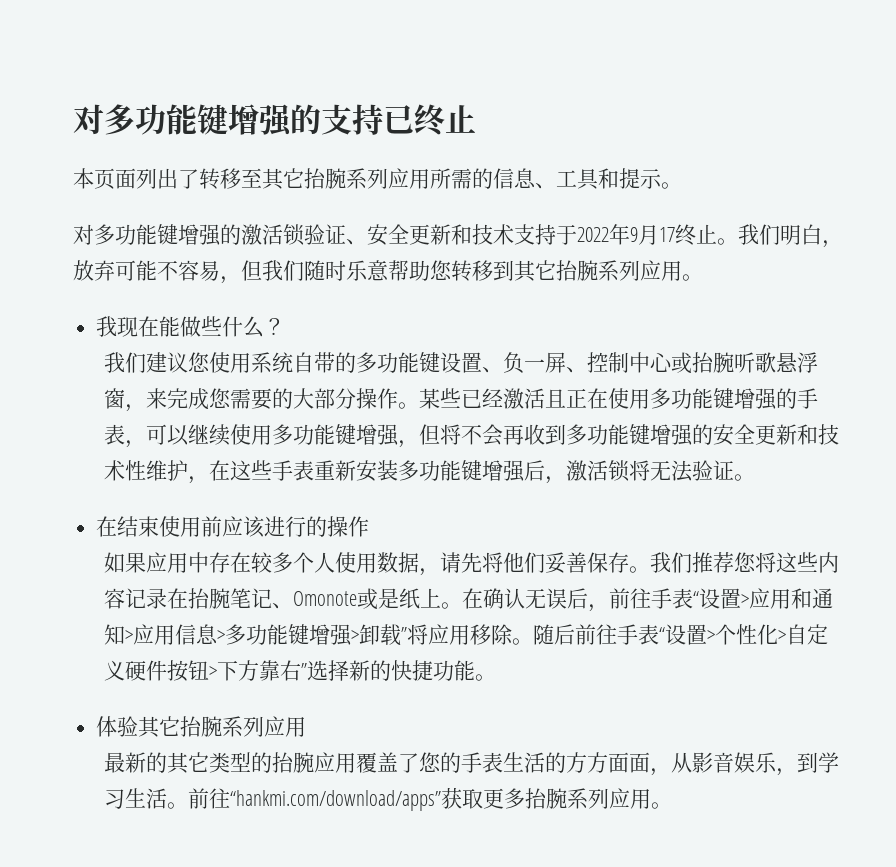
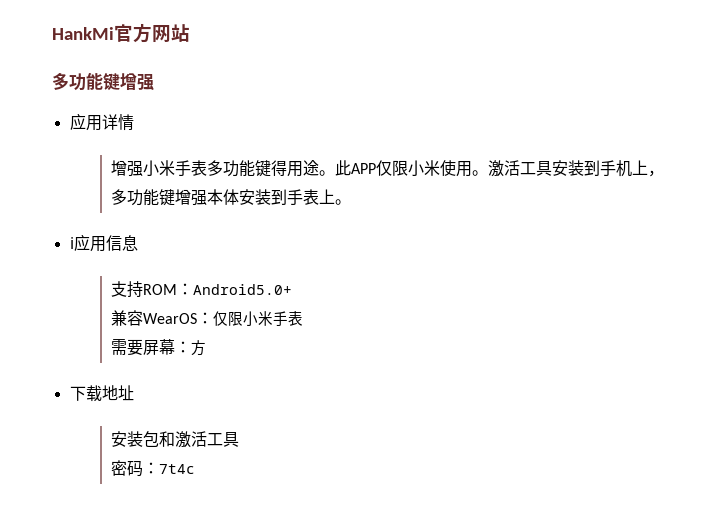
- 对多功能键增强的支持已终止
- 本页面列出了转移至其它抬腕系列应用所需的信息、工具和提示。
- 对多功能键增强的激活锁验证、安全更新和技术支持于2022年9月17终止。我们明白，放弃可能不容易，但我们随时乐意帮助您转移到其它抬腕系列应用。
- 我现在能做些什么？
- 我们建议您使用系统自带的多功能键设置、负一屏、控制中心或抬腕听歌悬浮窗，来完成您需要的大部分操作。某些已经激活且正在使用多功能键增强的手表，可以继续使用多功能键增强，但将不会再收到多功能键增强的安全更新和技术性维护，在这些手表重新安装多功能键增强后，激活锁将无法验证。
- 在结束使用前应该进行的操作
- 如果应用中存在较多个人使用数据，请先将他们妥善保存。我们推荐您将这些内容记录在抬腕笔记、Omonote或是纸上。在确认无误后，前往手表“设置>应用和通知>应用信息>多功能键增强>卸载”将应用移除。随后前往手表“设置>个性化>自定义硬件按钮>下方靠右”选择新的快捷功能。
- 体验其它抬腕系列应用
- 最新的其它类型的抬腕应用覆盖了您的手表生活的方方面面，从影音娱乐，到学习生活。前往“hankmi.com/download/apps”获取更多抬腕系列应用。
+ HankMi官方网站
+ 多功能键增强
+ 应用详情
+ 增强小米手表多功能键得用途。此APP仅限小米使用。激活工具安装到手机上，多功能键增强本体安装到手表上。
+ ℹ应用信息
+ 支持ROM：Android5.0+
+ 兼容WearOS：仅限小米手表
+ 需要屏幕：方
+ 下载地址
+ 安装包和激活工具
+ 密码：7t4c

